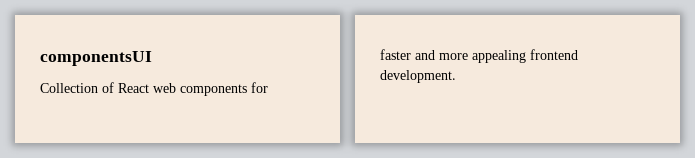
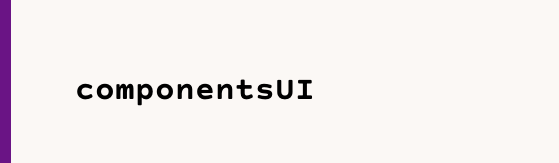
- Collection of React web components for faster and more appealing frontend development.

